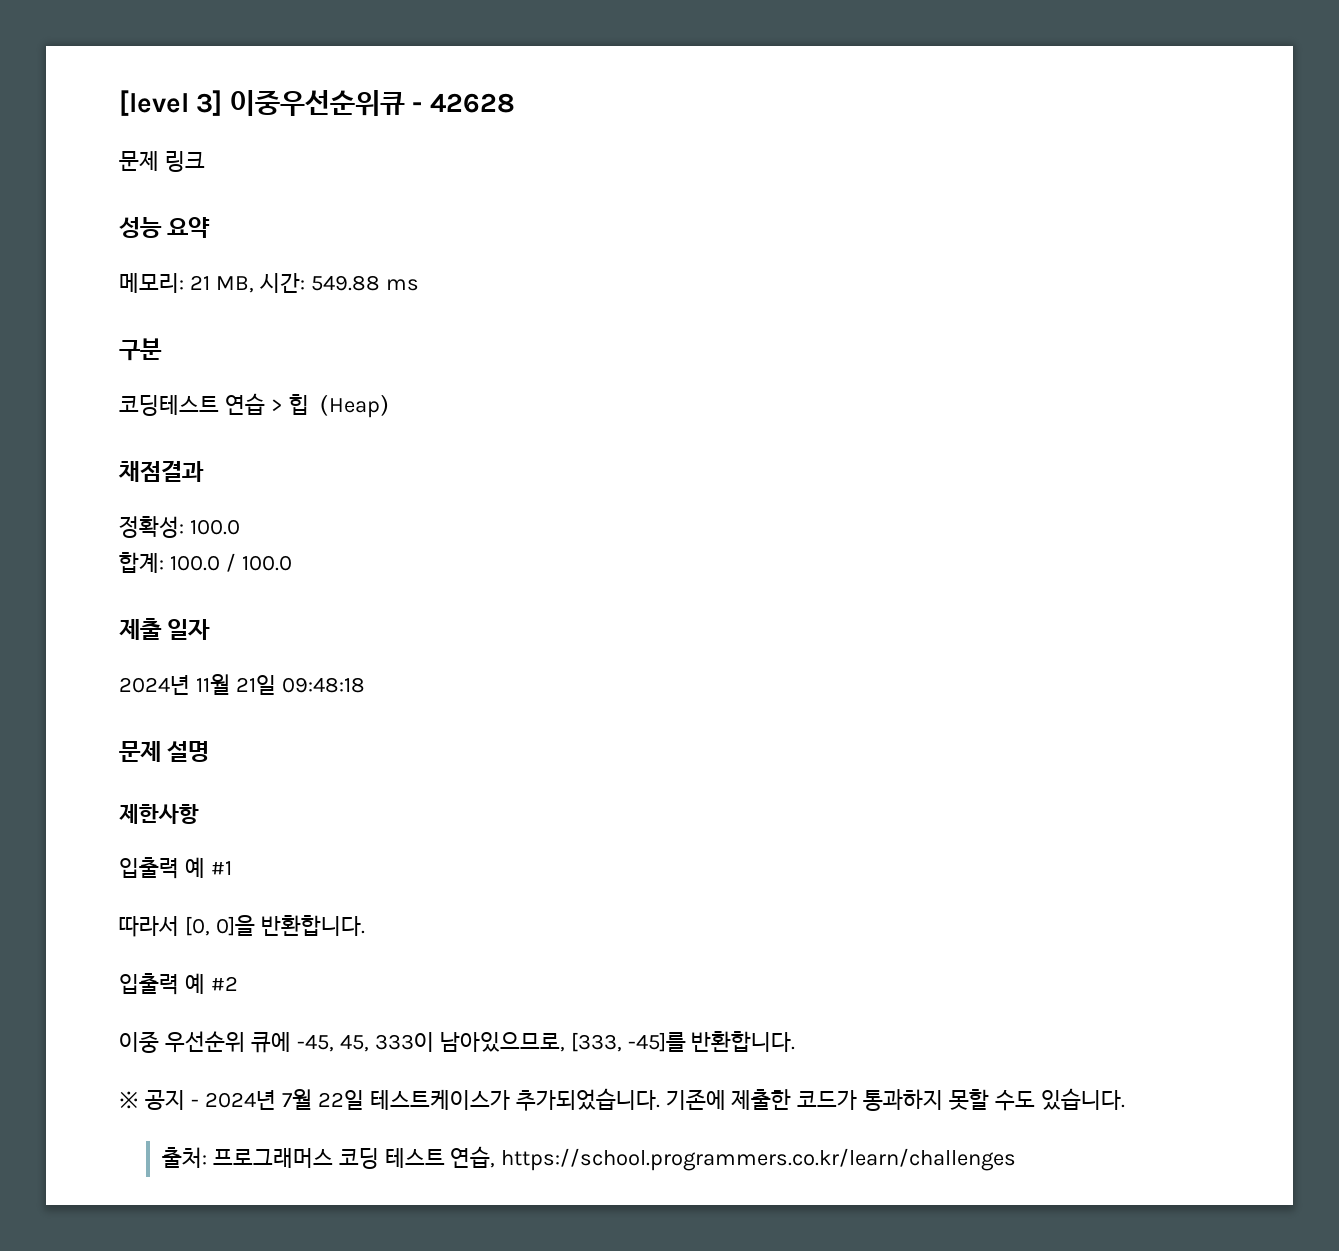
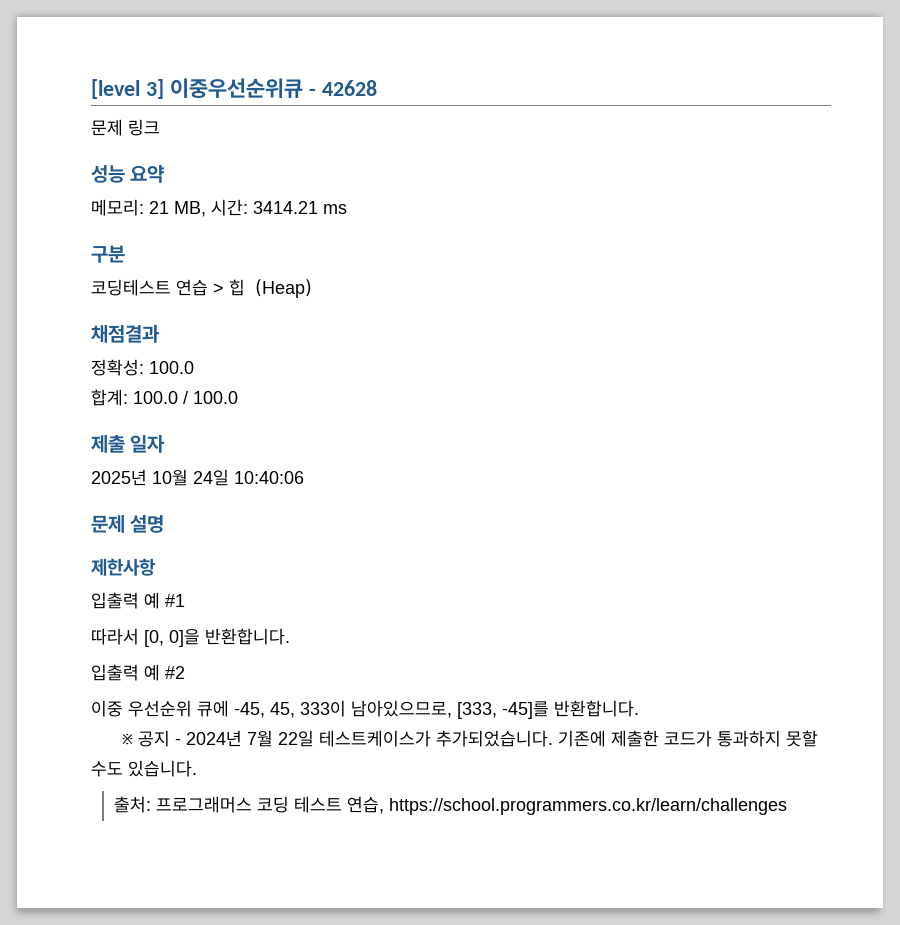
- 메모리: 21 MB, 시간: 549.88 ms
+ 메모리: 21 MB, 시간: 3414.21 ms
- 2024년 11월 21일 09:48:18
+ 2025년 10월 24일 10:40:06

